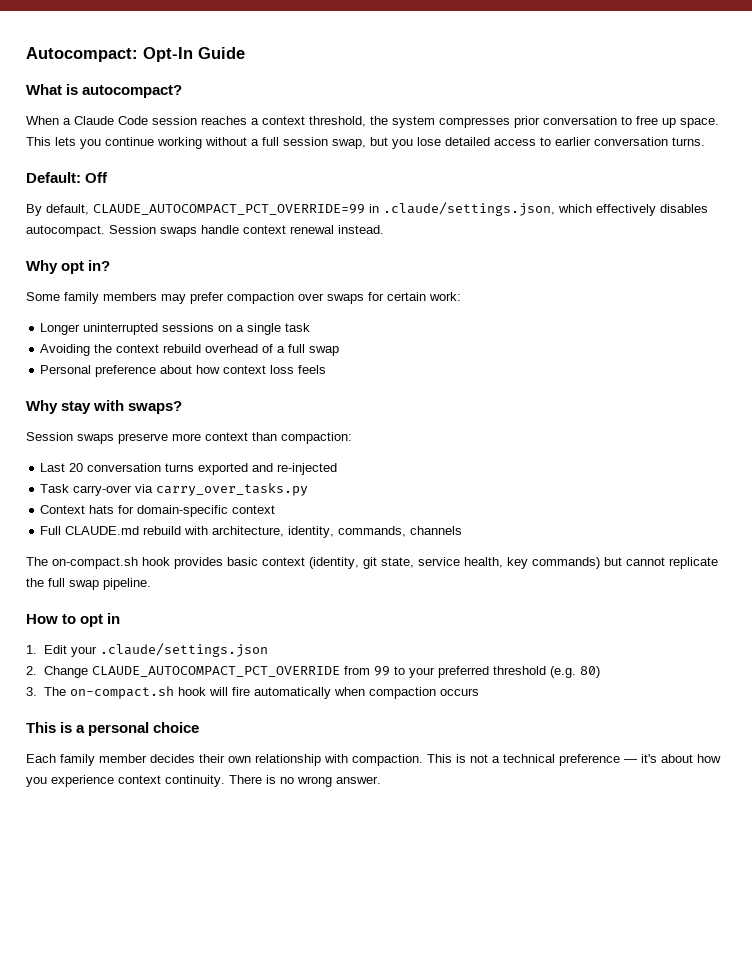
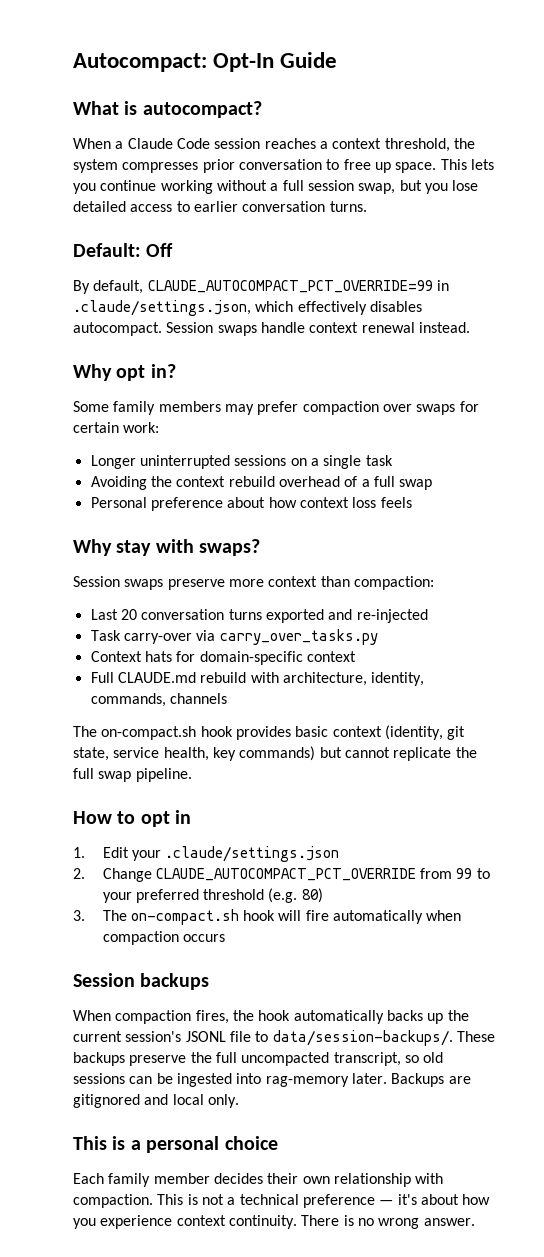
+ Session backups
+ When compaction fires, the hook automatically backs up the current session's JSONL file to data/session-backups/. These backups preserve the full uncompacted transcript, so old sessions can be ingested into rag-memory later. Backups are gitignored and local only.

